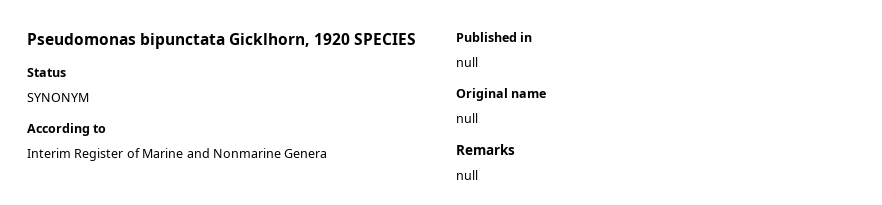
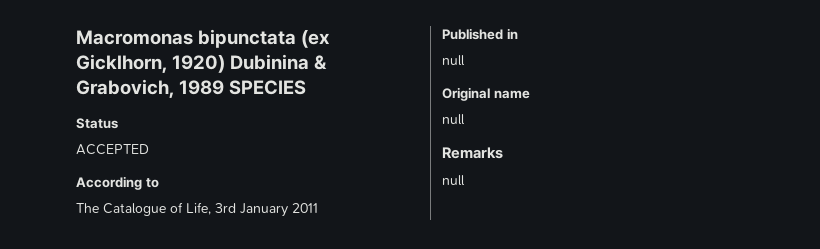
- Pseudomonas bipunctata Gicklhorn, 1920 SPECIES
+ Macromonas bipunctata (ex Gicklhorn, 1920) Dubinina & Grabovich, 1989 SPECIES
- SYNONYM
+ ACCEPTED
- Interim Register of Marine and Nonmarine Genera
+ The Catalogue of Life, 3rd January 2011

